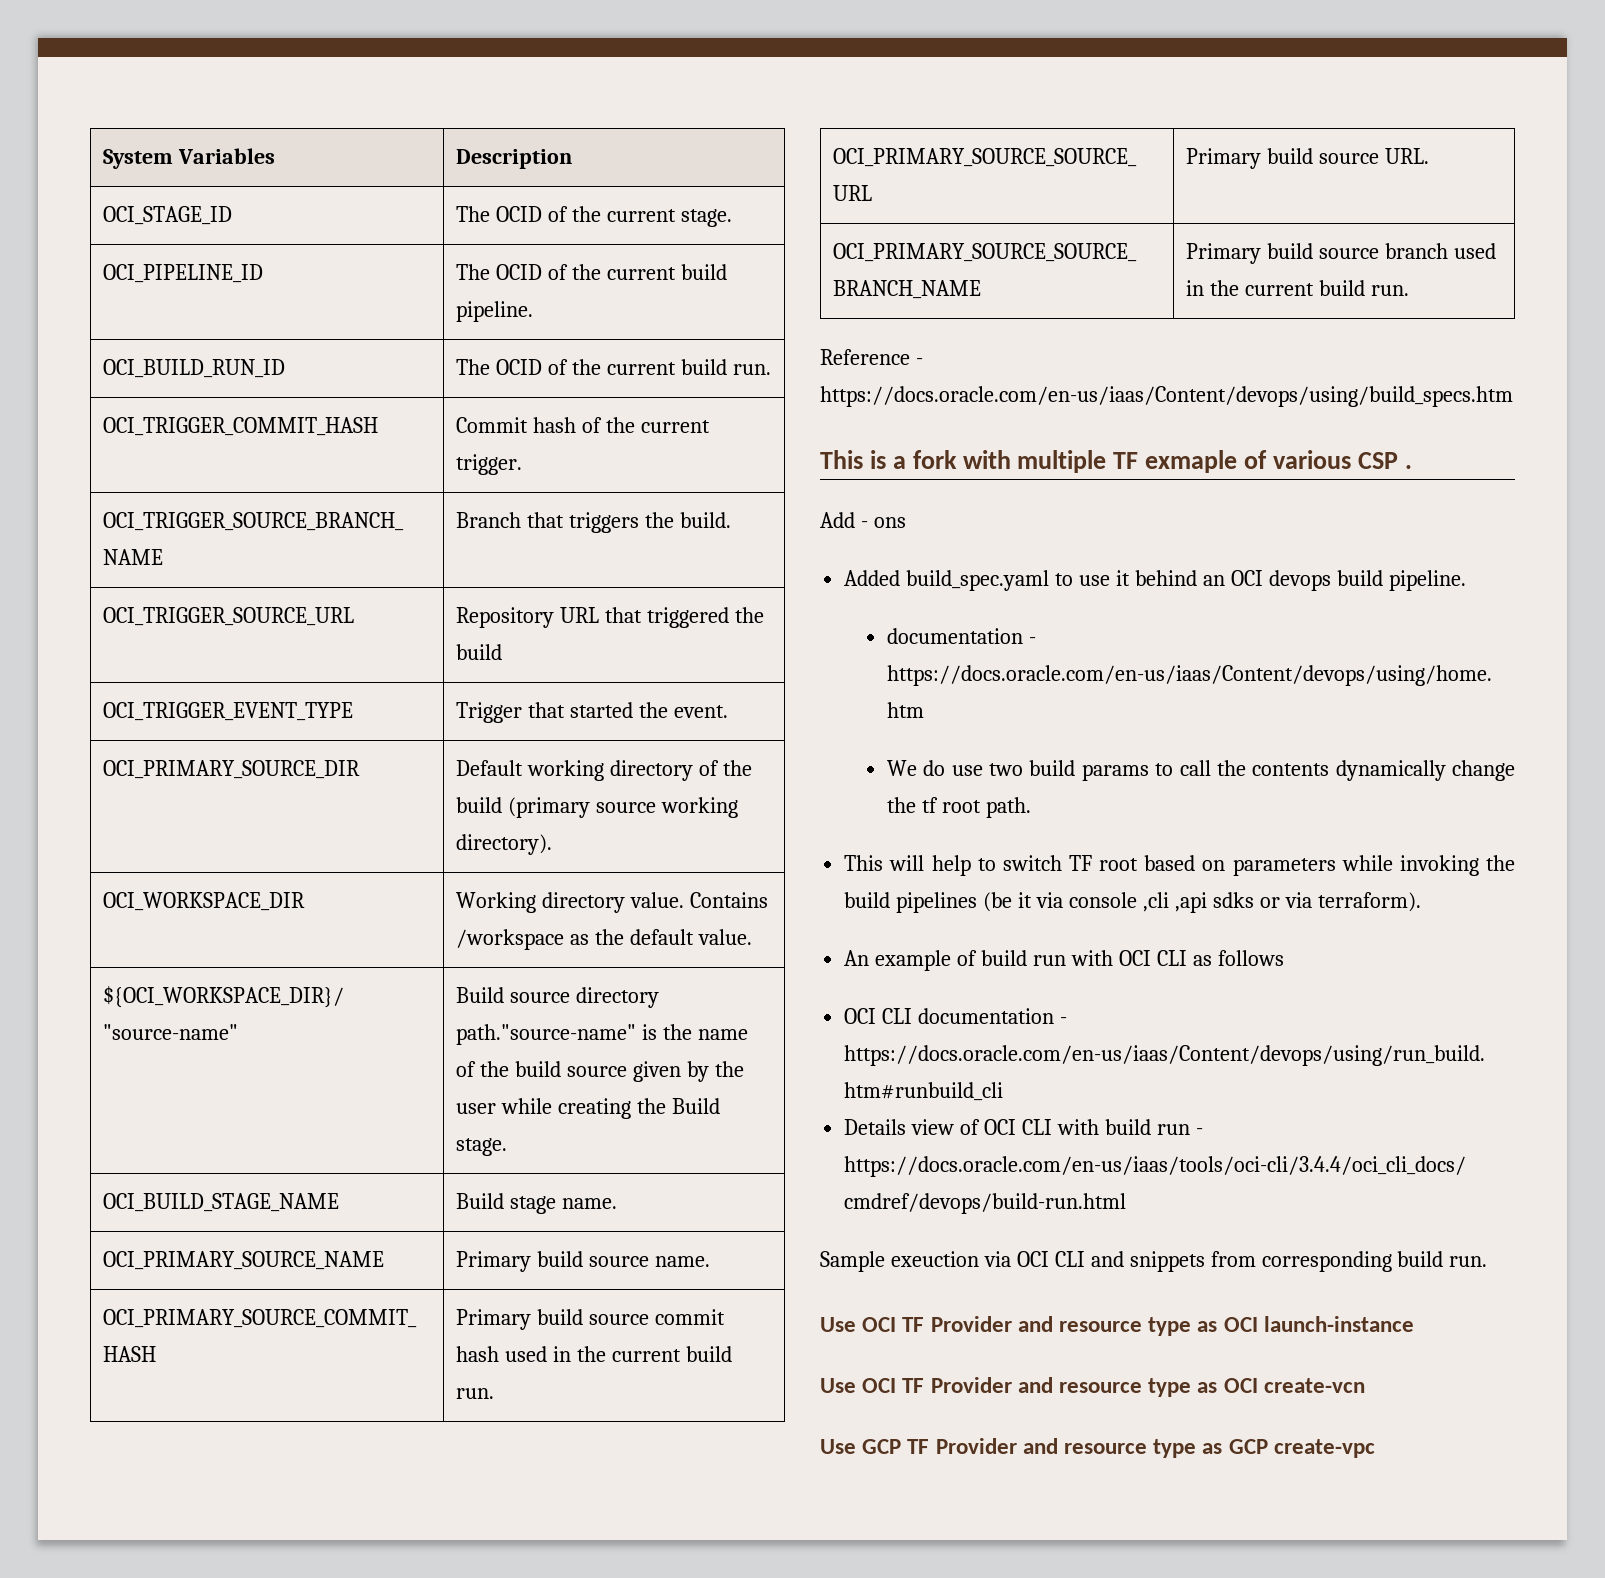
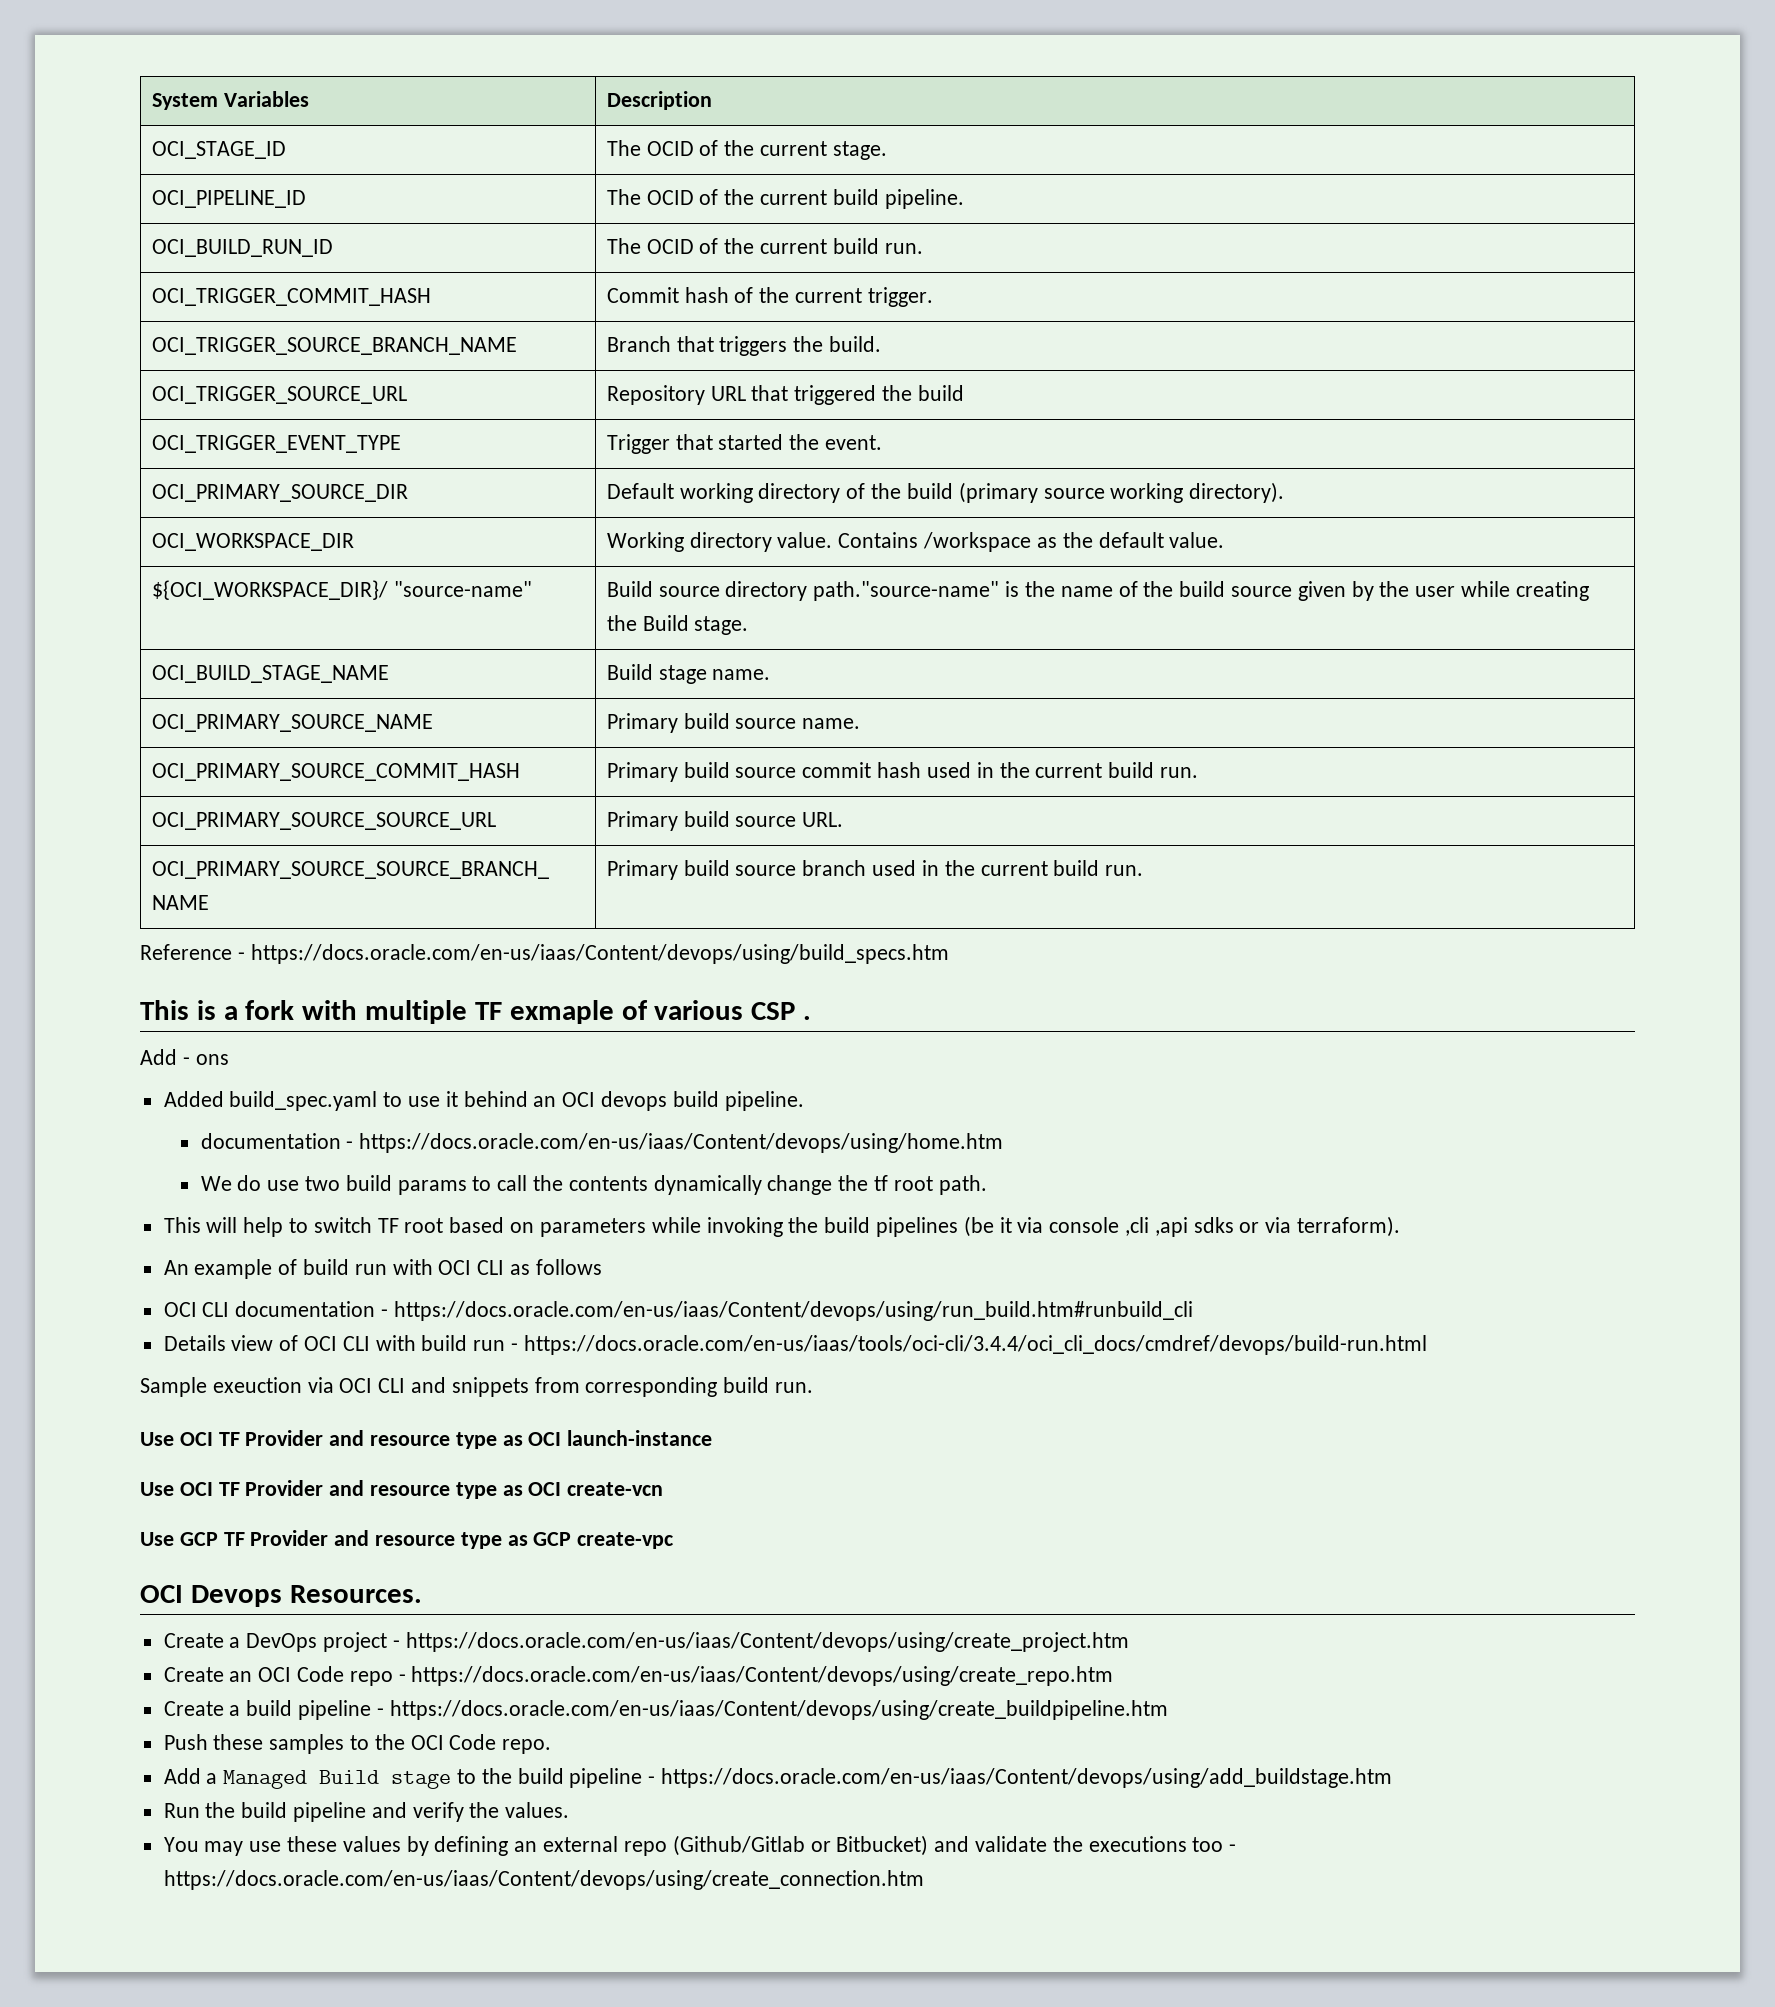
+ OCI Devops Resources.
+ Create a DevOps project - https://docs.oracle.com/en-us/iaas/Content/devops/using/create_project.htm
+ Create an OCI Code repo - https://docs.oracle.com/en-us/iaas/Content/devops/using/create_repo.htm
+ Create a build pipeline - https://docs.oracle.com/en-us/iaas/Content/devops/using/create_buildpipeline.htm
+ Push these samples to the OCI Code repo.
+ Add a Managed Build stage to the build pipeline - https://docs.oracle.com/en-us/iaas/Content/devops/using/add_buildstage.htm
+ Run the build pipeline and verify the values.
+ You may use these values by defining an external repo (Github/Gitlab or Bitbucket) and validate the executions too - https://docs.oracle.com/en-us/iaas/Content/devops/using/create_connection.htm

